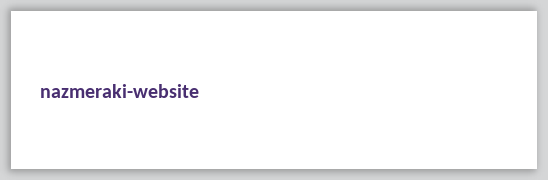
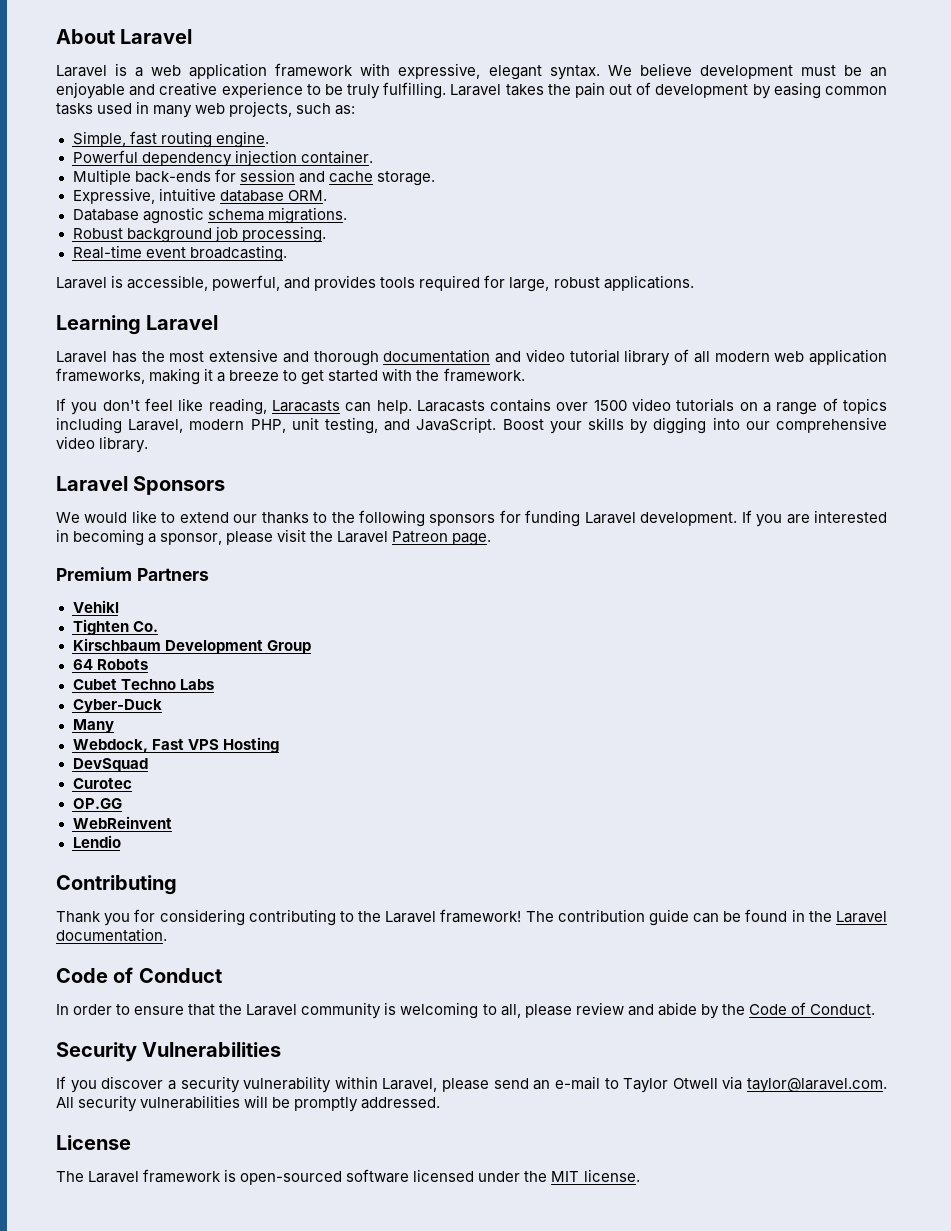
- nazmeraki-website
+ About Laravel
+ Laravel is a web application framework with expressive, elegant syntax. We believe development must be an enjoyable and creative experience to be truly fulfilling. Laravel takes the pain out of development by easing common tasks used in many web projects, such as:
+ Simple, fast routing engine.
+ Powerful dependency injection container.
+ Multiple back-ends for session and cache storage.
+ Expressive, intuitive database ORM.
+ Database agnostic schema migrations.
+ Robust background job processing.
+ Real-time event broadcasting.
+ Laravel is accessible, powerful, and provides tools required for large, robust applications.
+ Learning Laravel
+ Laravel has the most extensive and thorough documentation and video tutorial library of all modern web application frameworks, making it a breeze to get started with the framework.
+ If you don't feel like reading, Laracasts can help. Laracasts contains over 1500 video tutorials on a range of topics including Laravel, modern PHP, unit testing, and JavaScript. Boost your skills by digging into our comprehensive video library.
+ Laravel Sponsors
+ We would like to extend our thanks to the following sponsors for funding Laravel development. If you are interested in becoming a sponsor, please visit the Laravel Patreon page.
+ Premium Partners
+ Vehikl
+ Tighten Co.
+ Kirschbaum Development Group
+ 64 Robots
+ Cubet Techno Labs
+ Cyber-Duck
+ Many
+ Webdock, Fast VPS Hosting
+ DevSquad
+ Curotec
+ OP.GG
+ WebReinvent
+ Lendio
+ Contributing
+ Thank you for considering contributing to the Laravel framework! The contribution guide can be found in the Laravel documentation.
+ Code of Conduct
+ In order to ensure that the Laravel community is welcoming to all, please review and abide by the Code of Conduct.
+ Security Vulnerabilities
+ If you discover a security vulnerability within Laravel, please send an e-mail to Taylor Otwell via taylor@laravel.com. All security vulnerabilities will be promptly addressed.
+ License
+ The Laravel framework is open-sourced software licensed under the MIT license.

